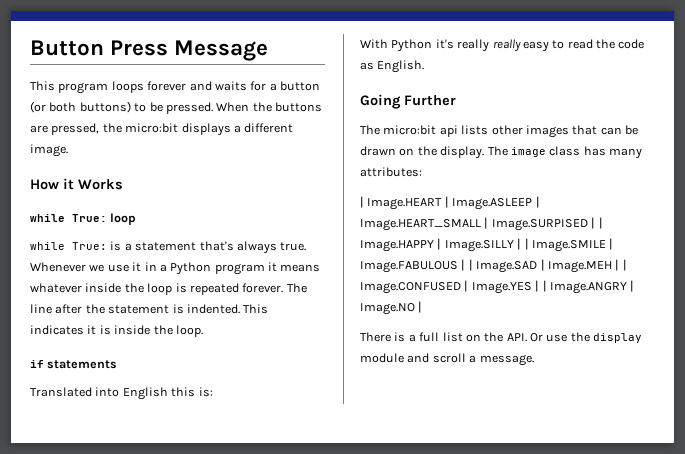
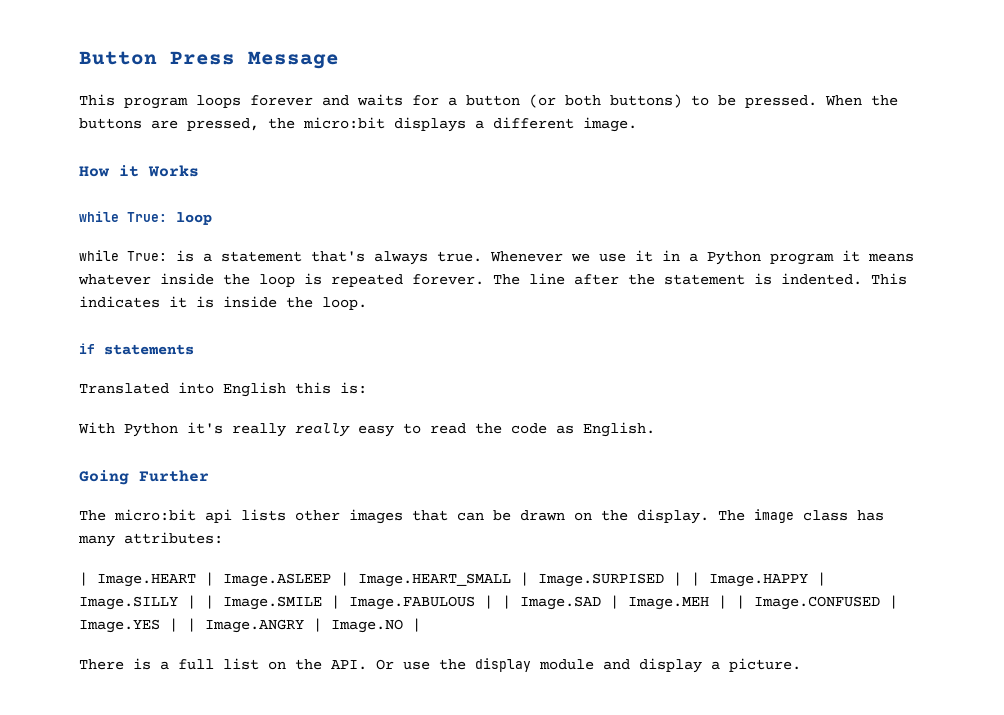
- There is a full list on the API. Or use the display module and scroll a message.
+ There is a full list on the API. Or use the display module and display a picture.

